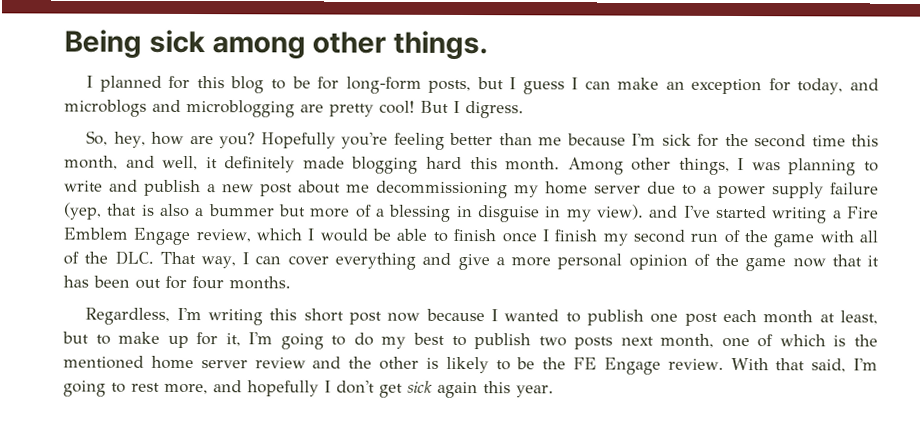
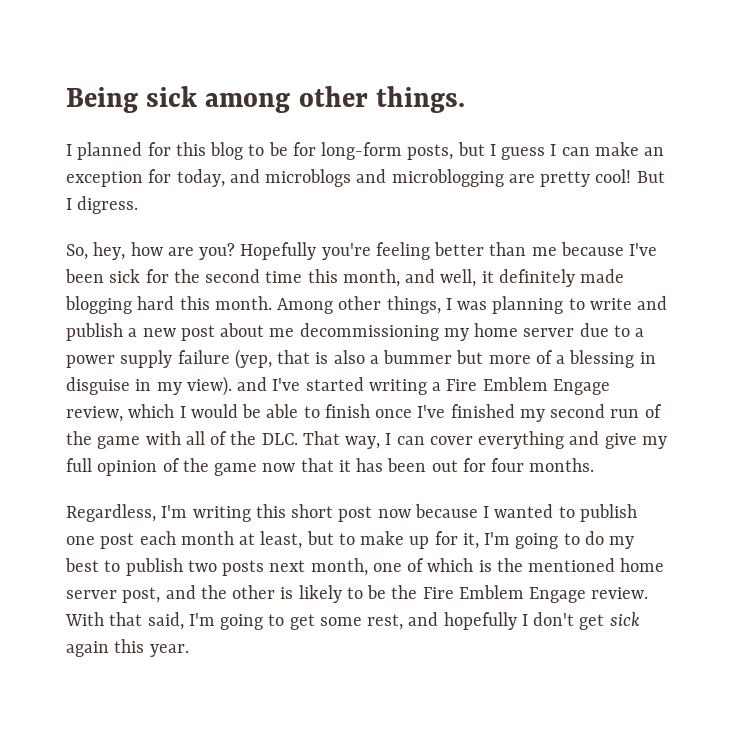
- Hopefully you're feeling better than me because I'm sick for the second time this month, and well, it definitely made blogging hard this month.
+ Hopefully you're feeling better than me because I've been sick for the second time this month, and well, it definitely made blogging hard this month.
- Among other things, I was planning to write and publish a new post about me decommissioning my home server due to a power supply failure (yep, that is also a bummer but more of a blessing in disguise in my view). and I've started writing a Fire Emblem Engage review, which I would be able to finish once I finish my second run of the game with all of the DLC. That way, I can cover everything and give a more personal opinion of the game now that it has been out for four months.
+ Among other things, I was planning to write and publish a new post about me decommissioning my home server due to a power supply failure (yep, that is also a bummer but more of a blessing in disguise in my view). and I've started writing a Fire Emblem Engage review, which I would be able to finish once I've finished my second run of the game with all of the DLC. That way, I can cover everything and give my full opinion of the game now that it has been out for four months.
- Regardless, I'm writing this short post now because I wanted to publish one post each month at least, but to make up for it, I'm going to do my best to publish two posts next month, one of which is the mentioned home server review and the other is likely to be the FE Engage review.
+ Regardless, I'm writing this short post now because I wanted to publish one post each month at least, but to make up for it, I'm going to do my best to publish two posts next month, one of which is the mentioned home server post, and the other is likely to be the Fire Emblem Engage review.
- With that said, I'm going to rest more, and hopefully I don't get sick again this year.
+ With that said, I'm going to get some rest, and hopefully I don't get sick again this year.

